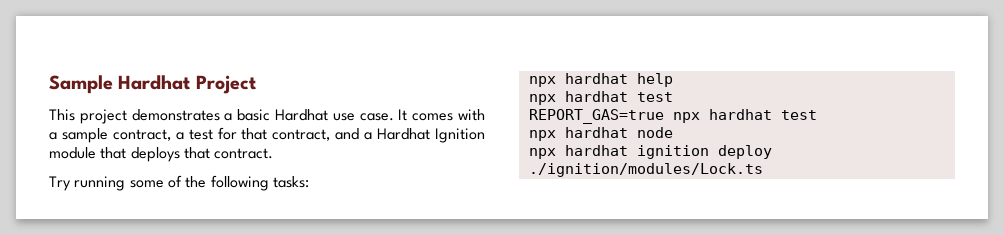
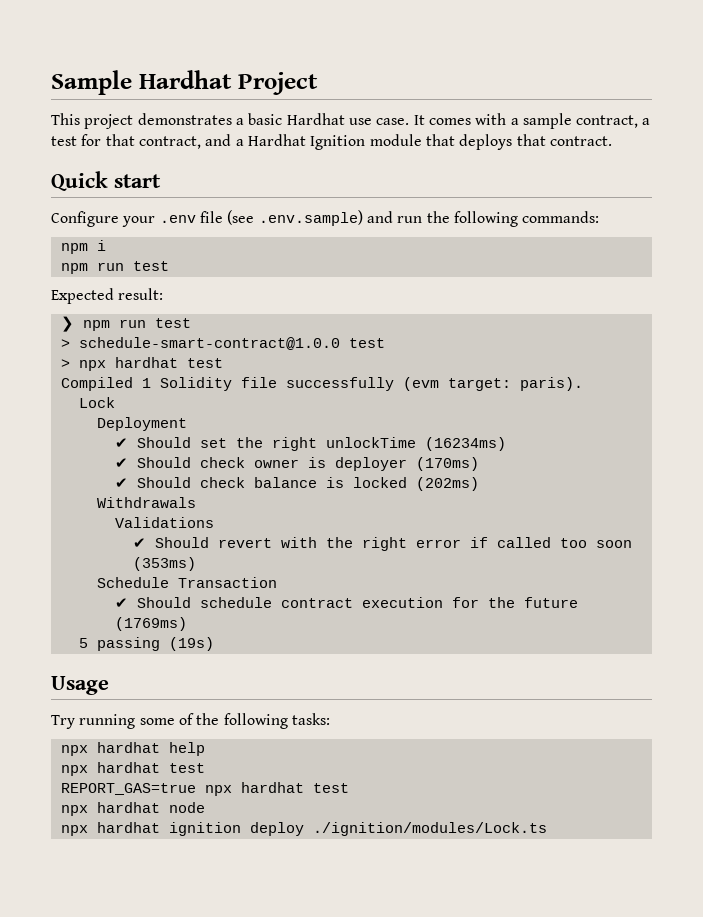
+ Quick start
+ Configure your .env file (see .env.sample) and run the following commands:
+ npm i
+ npm run test
+ Expected result:
+ ❯ npm run test
+ > schedule-smart-contract@1.0.0 test
+ > npx hardhat test
+ Compiled 1 Solidity file successfully (evm target: paris).
+ Lock
+ Deployment
+ ✔ Should set the right unlockTime (16234ms)
+ ✔ Should check owner is deployer (170ms)
+ ✔ Should check balance is locked (202ms)
+ Withdrawals
+ Validations
+ ✔ Should revert with the right error if called too soon (353ms)
+ Schedule Transaction
+ ✔ Should schedule contract execution for the future (1769ms)
+ 5 passing (19s)
+ Usage

